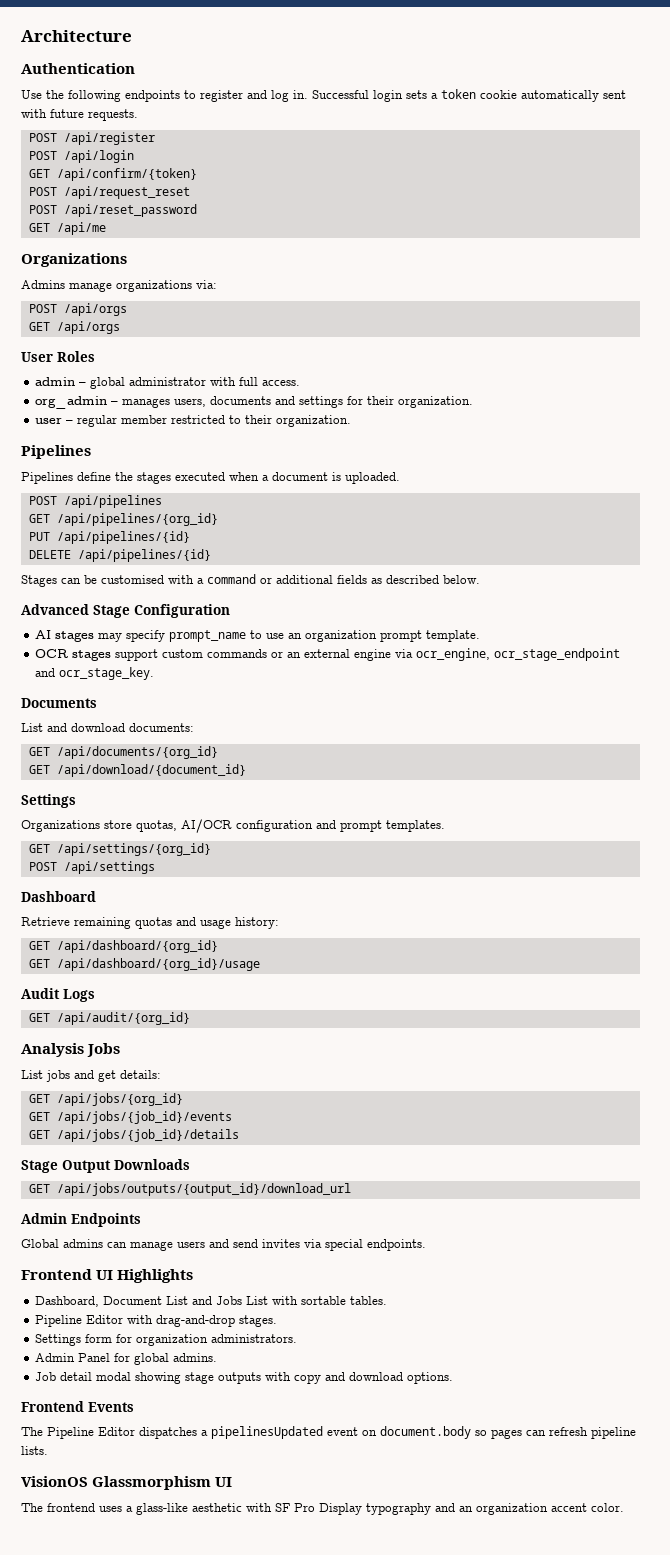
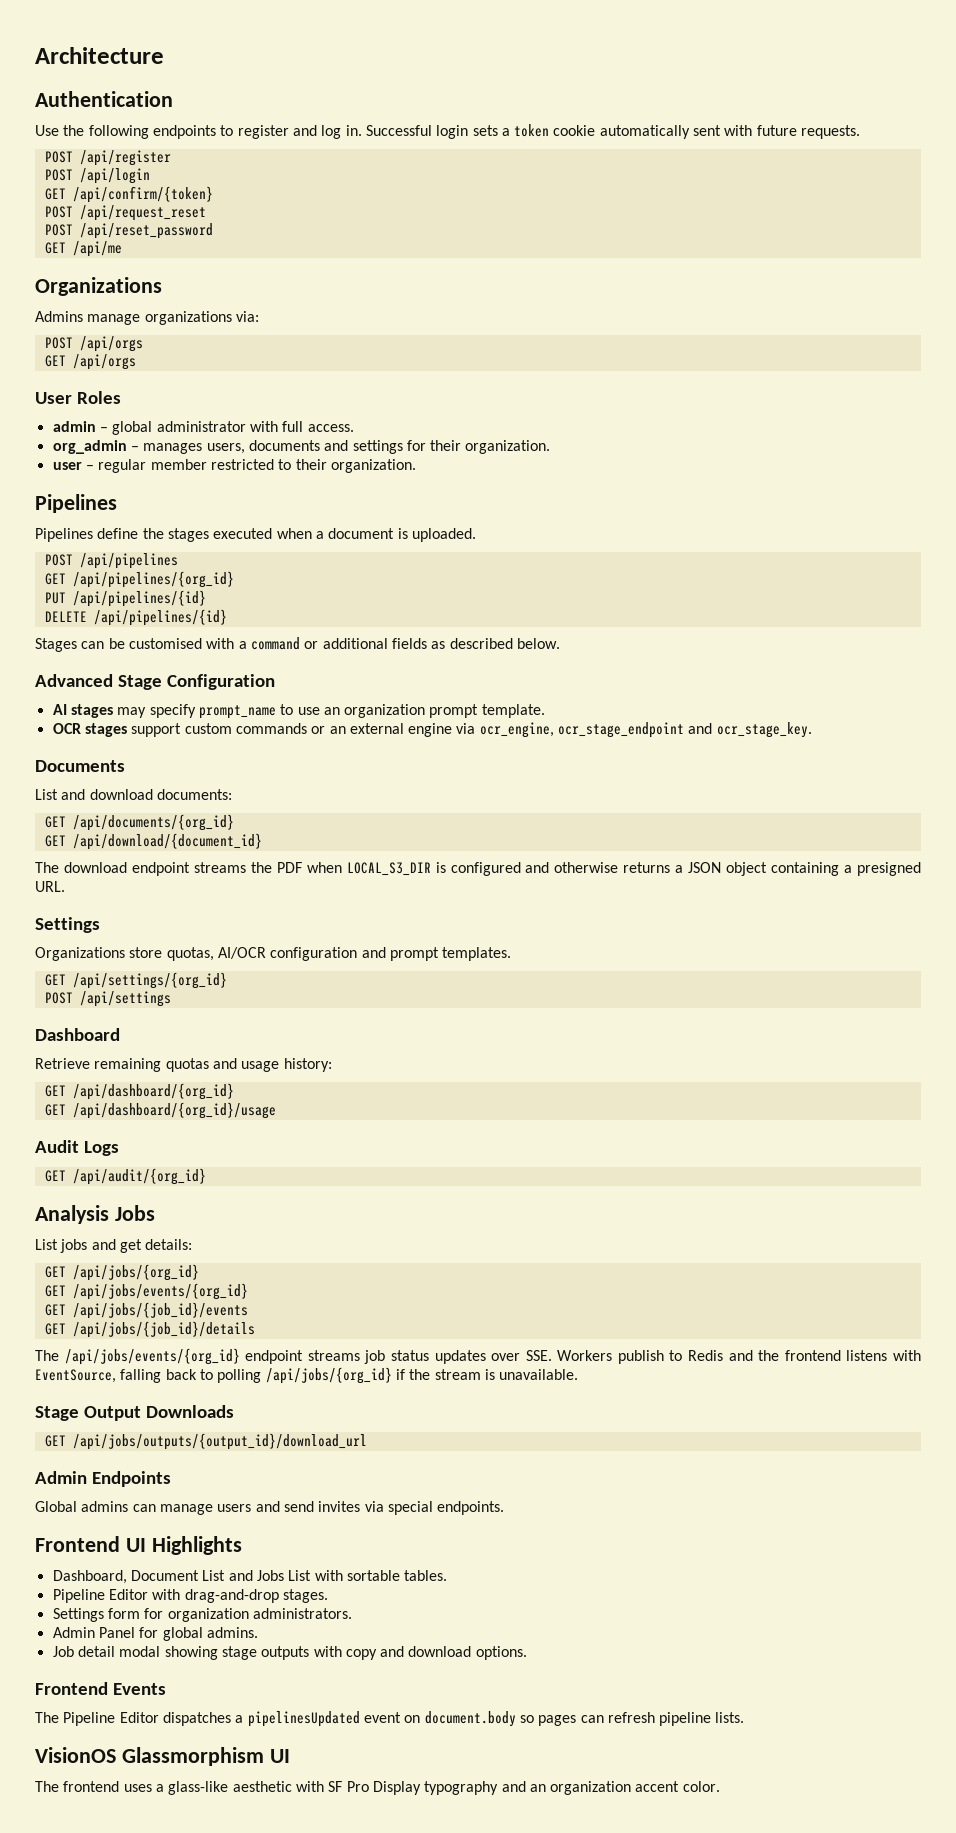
+ The download endpoint streams the PDF when LOCAL_S3_DIR is configured and otherwise returns a JSON object containing a presigned URL.
+ GET /api/jobs/events/{org_id}
+ The /api/jobs/events/{org_id} endpoint streams job status updates over SSE. Workers publish to Redis and the frontend listens with EventSource, falling back to polling /api/jobs/{org_id} if the stream is unavailable.

